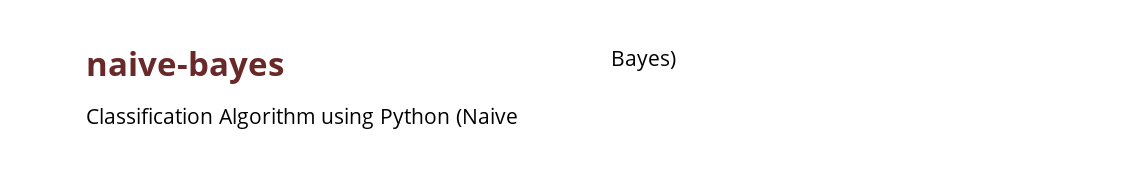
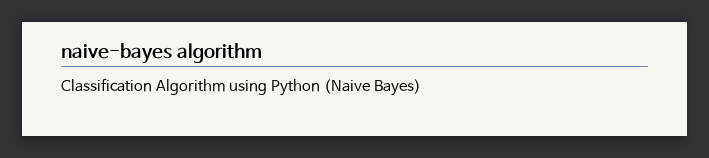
- naive-bayes
+ naive-bayes algorithm

